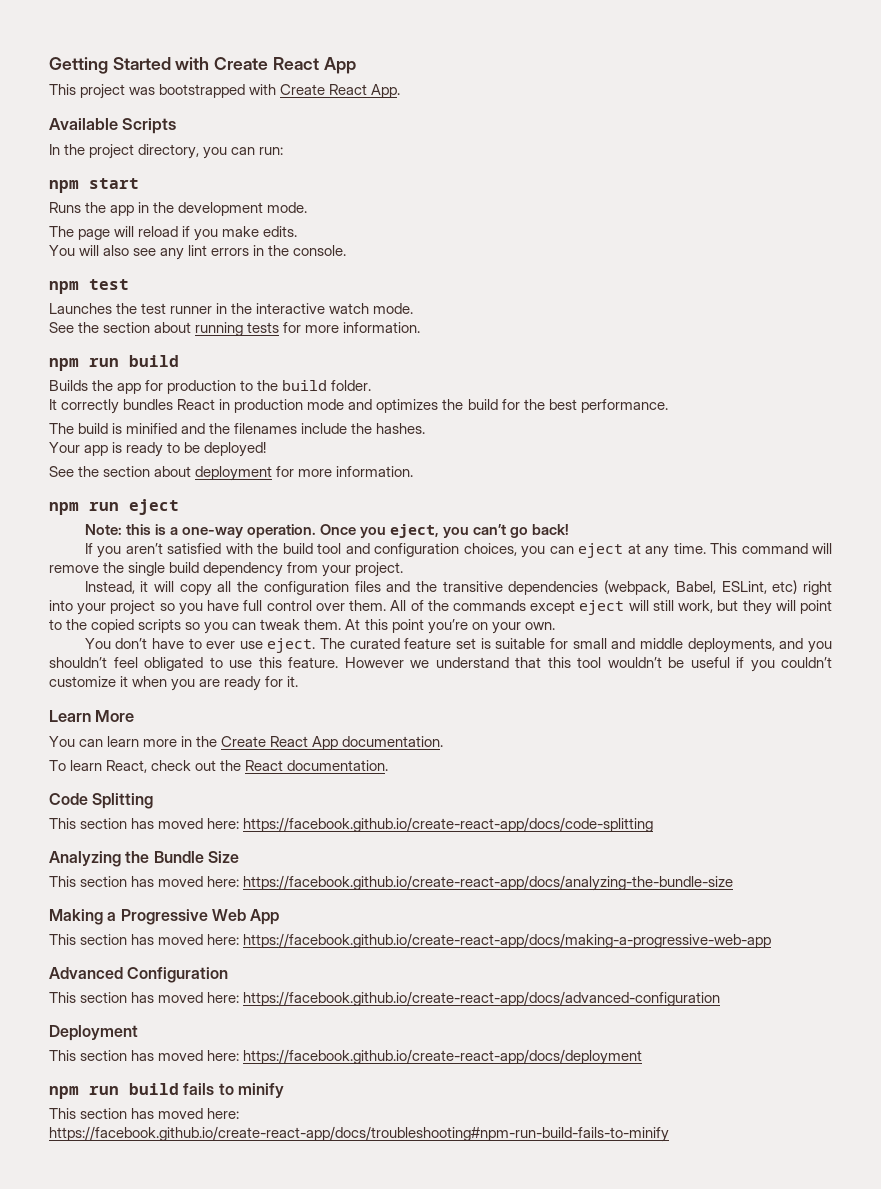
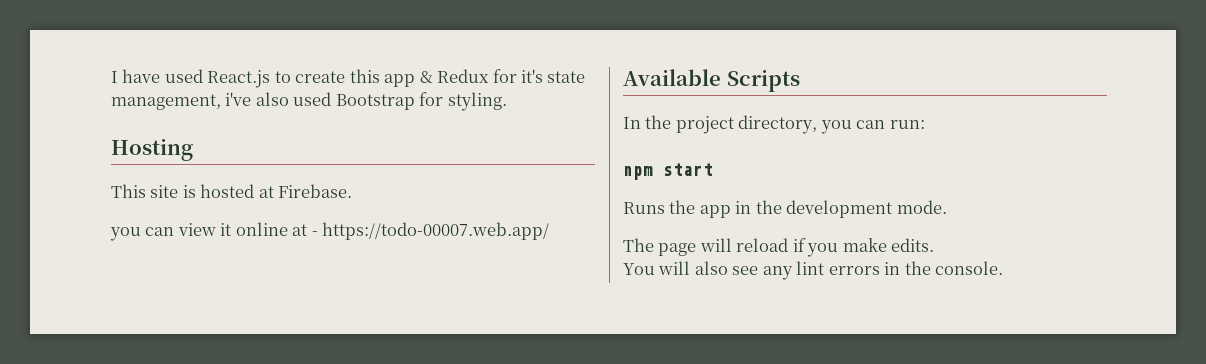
- Getting Started with Create React App
- This project was bootstrapped with Create React App.
+ I have used React.js to create this app & Redux for it's state management, i've also used Bootstrap for styling.
+ Hosting
+ This site is hosted at Firebase.
+ you can view it online at - https://todo-00007.web.app/
- npm test
- Launches the test runner in the interactive watch mode.
- See the section about running tests for more information.
- npm run build
- Builds the app for production to the build folder.
- It correctly bundles React in production mode and optimizes the build for the best performance.
- The build is minified and the filenames include the hashes.
- Your app is ready to be deployed!
- See the section about deployment for more information.
- npm run eject
- Note: this is a one-way operation. Once you eject, you can’t go back!
- If you aren’t satisfied with the build tool and configuration choices, you can eject at any time. This command will remove the single build dependency from your project.
- Instead, it will copy all the configuration files and the transitive dependencies (webpack, Babel, ESLint, etc) right into your project so you have full control over them. All of the commands except eject will still work, but they will point to the copied scripts so you can tweak them. At this point you’re on your own.
- You don’t have to ever use eject. The curated feature set is suitable for small and middle deployments, and you shouldn’t feel obligated to use this feature. However we understand that this tool wouldn’t be useful if you couldn’t customize it when you are ready for it.
- Learn More
- You can learn more in the Create React App documentation.
- To learn React, check out the React documentation.
- Code Splitting
- This section has moved here: https://facebook.github.io/create-react-app/docs/code-splitting
- Analyzing the Bundle Size
- This section has moved here: https://facebook.github.io/create-react-app/docs/analyzing-the-bundle-size
- Making a Progressive Web App
- This section has moved here: https://facebook.github.io/create-react-app/docs/making-a-progressive-web-app
- Advanced Configuration
- This section has moved here: https://facebook.github.io/create-react-app/docs/advanced-configuration
- Deployment
- This section has moved here: https://facebook.github.io/create-react-app/docs/deployment
- npm run build fails to minify
- This section has moved here: https://facebook.github.io/create-react-app/docs/troubleshooting#npm-run-build-fails-to-minify

